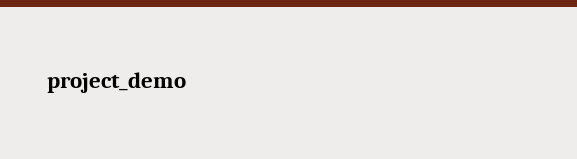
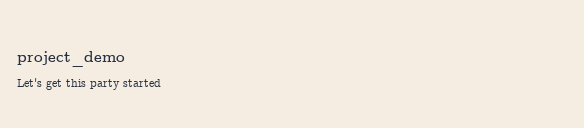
+ Let's get this party started

